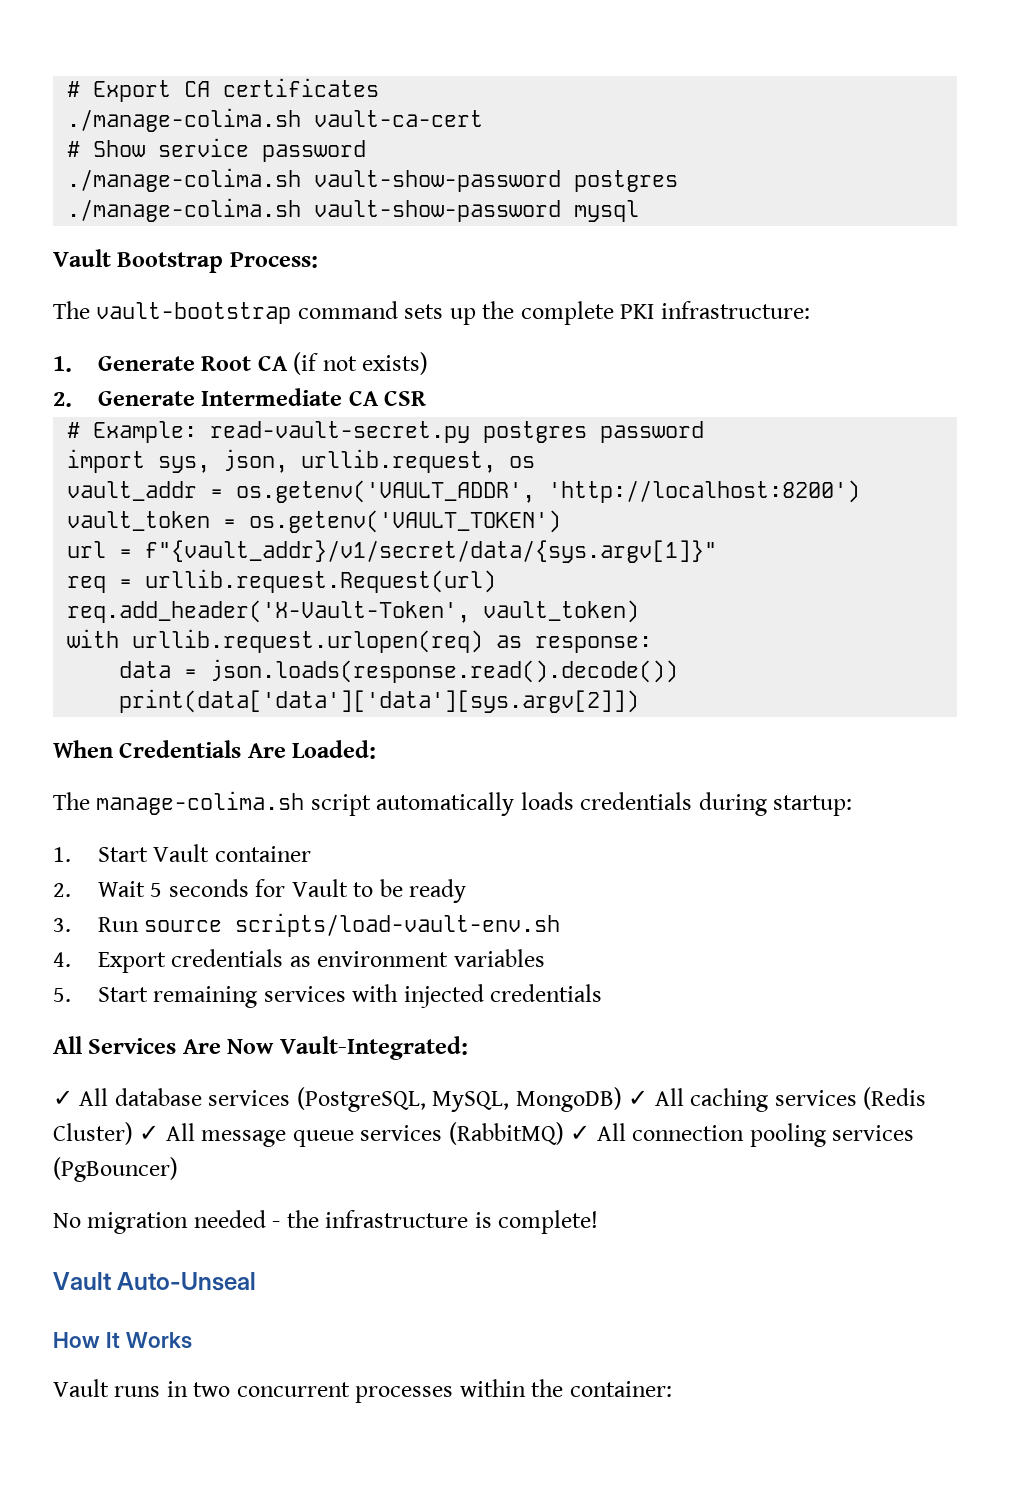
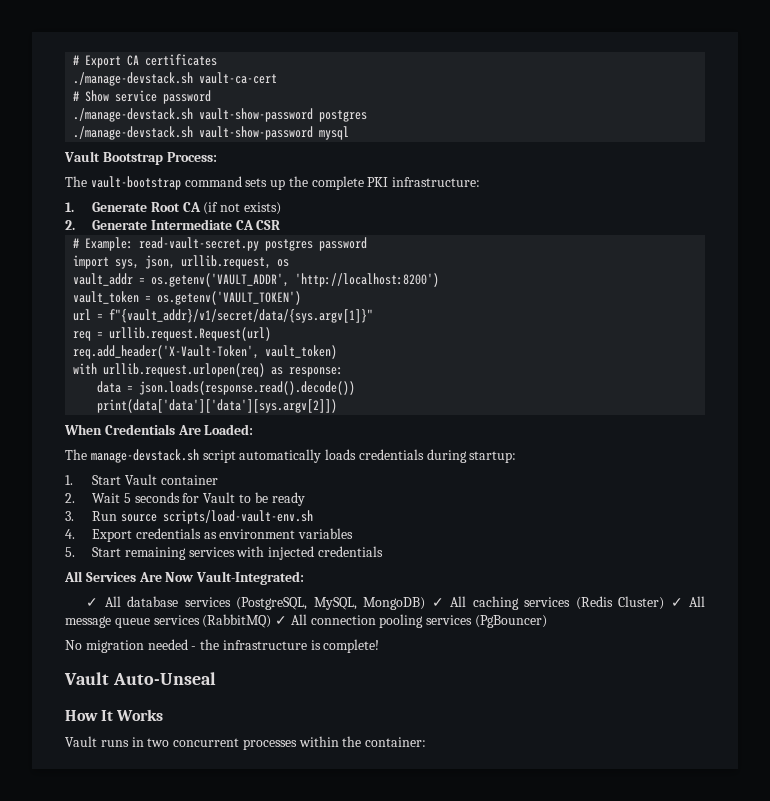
- ./manage-colima.sh vault-ca-cert
+ ./manage-devstack.sh vault-ca-cert
- ./manage-colima.sh vault-show-password postgres
+ ./manage-devstack.sh vault-show-password postgres
- ./manage-colima.sh vault-show-password mysql
+ ./manage-devstack.sh vault-show-password mysql
- The manage-colima.sh script automatically loads credentials during startup:
+ The manage-devstack.sh script automatically loads credentials during startup:

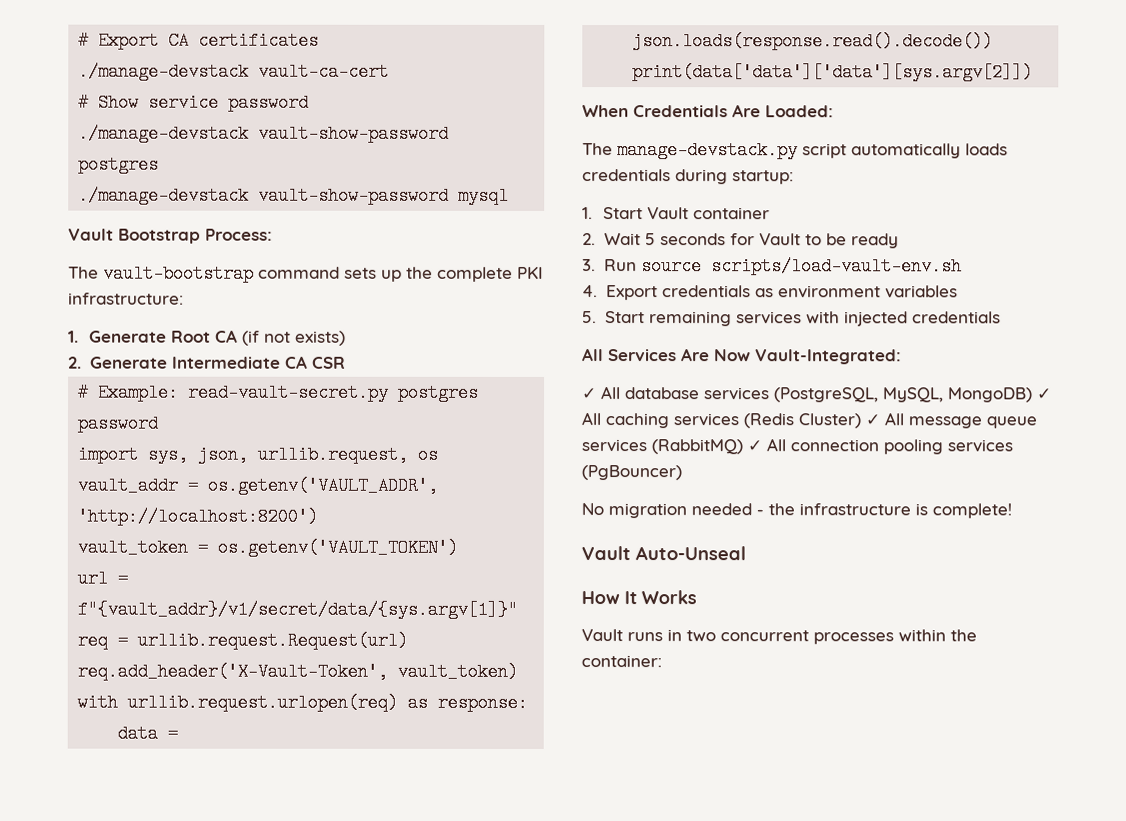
- ./manage-devstack.sh vault-ca-cert
+ ./manage-devstack vault-ca-cert
- ./manage-devstack.sh vault-show-password postgres
+ ./manage-devstack vault-show-password postgres
- ./manage-devstack.sh vault-show-password mysql
+ ./manage-devstack vault-show-password mysql
- The manage-devstack.sh script automatically loads credentials during startup:
+ The manage-devstack.py script automatically loads credentials during startup:

